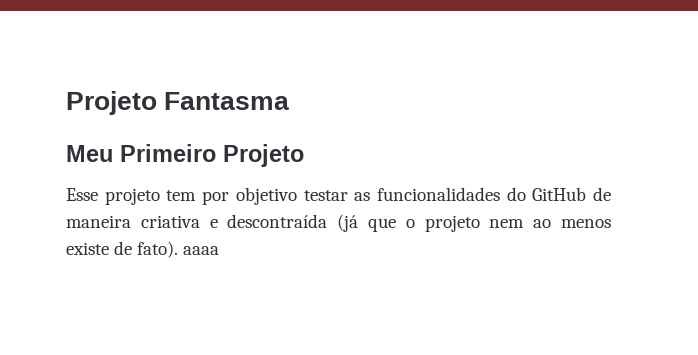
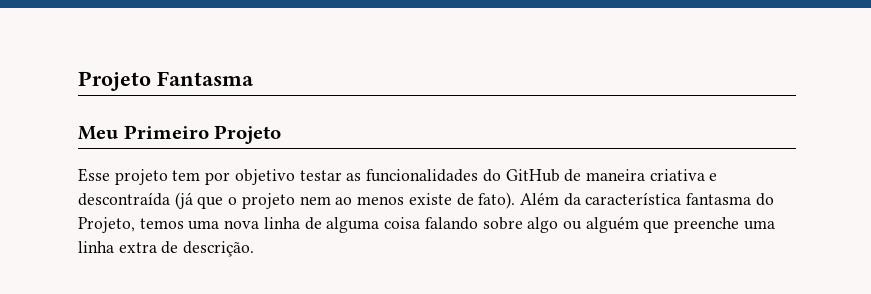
- Esse projeto tem por objetivo testar as funcionalidades do GitHub de maneira criativa e descontraída (já que o projeto nem ao menos existe de fato). aaaa
+ Esse projeto tem por objetivo testar as funcionalidades do GitHub de maneira criativa e descontraída (já que o projeto nem ao menos existe de fato). Além da característica fantasma do Projeto, temos uma nova linha de alguma coisa falando sobre algo ou alguém que preenche uma linha extra de descrição.

